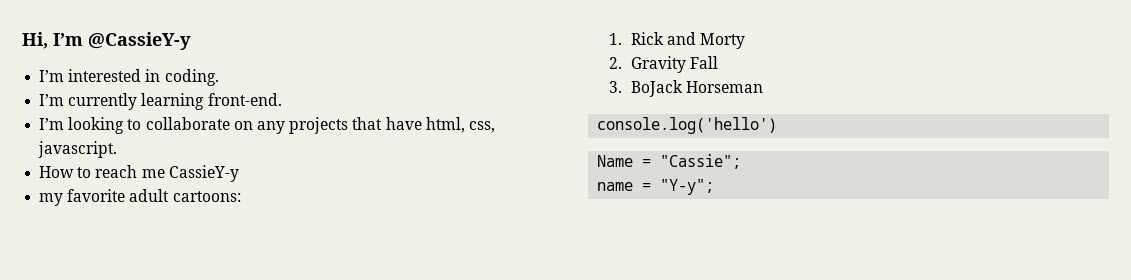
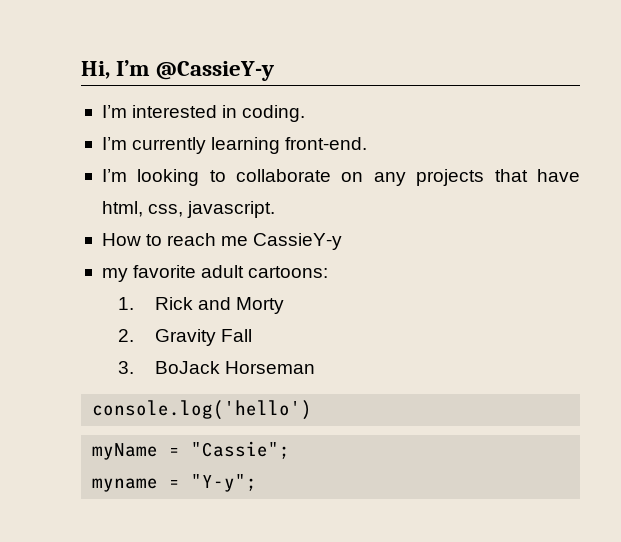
- Name = "Cassie";
+ myName = "Cassie";
- name = "Y-y";
+ myname = "Y-y";

